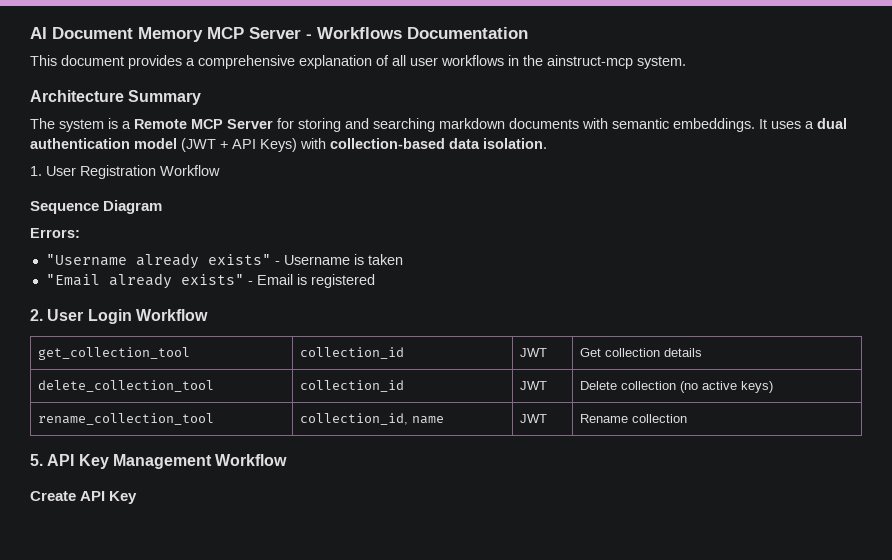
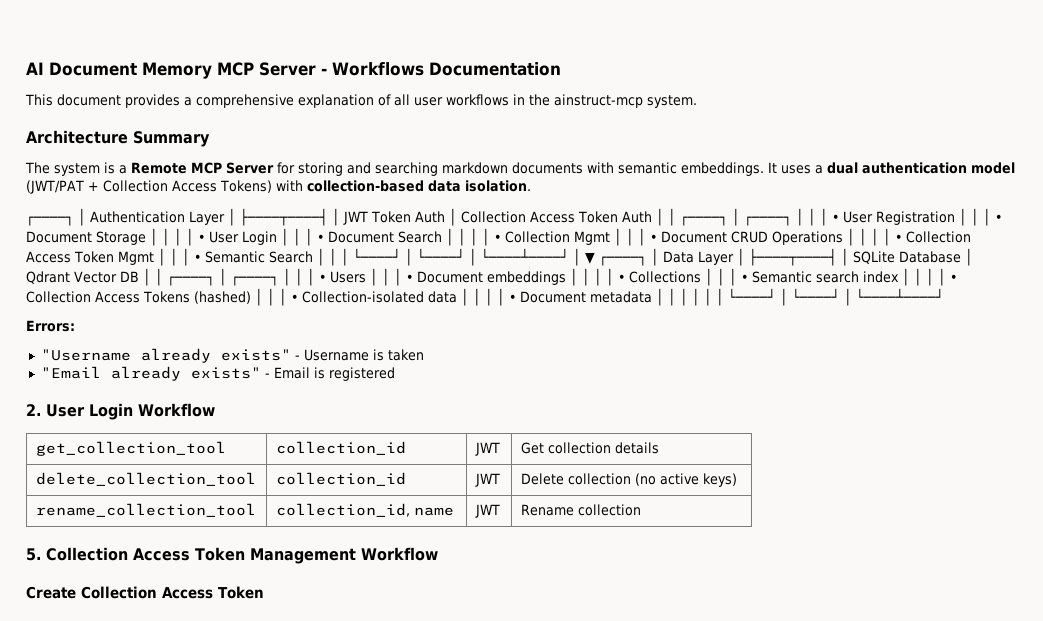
- It uses a dual authentication model (JWT + API Keys) with collection-based data isolation.
+ It uses a dual authentication model (JWT/PAT + Collection Access Tokens) with collection-based data isolation.
- 1. User Registration Workflow
- Sequence Diagram
+ ┌────┐ │ Authentication Layer │ ├────┬────┤ │ JWT Token Auth │ Collection Access Token Auth │ │ ┌────┐ │ ┌────┐ │ │ │ • User Registration │ │ │ • Document Storage │ │ │ │ • User Login │ │ │ • Document Search │ │ │ │ • Collection Mgmt │ │ │ • Document CRUD Operations │ │ │ │ • Collection Access Token Mgmt │ │ │ • Semantic Search │ │ │ └────┘ │ └────┘ │ └────┴────┘ │ ▼ ┌────┐ │ Data Layer │ ├────┬────┤ │ SQLite Database │ Qdrant Vector DB │ │ ┌────┐ │ ┌────┐ │ │ │ • Users │ │ │ • Document embeddings │ │ │ │ • Collections │ │ │ • Semantic search index │ │ │ │ • Collection Access Tokens (hashed) │ │ │ • Collection-isolated data │ │ │ │ • Document metadata │ │ │ │ │ │ └────┘ │ └────┘ │ └────┴────┘
- 5. API Key Management Workflow
+ 5. Collection Access Token Management Workflow
- Create API Key
+ Create Collection Access Token

